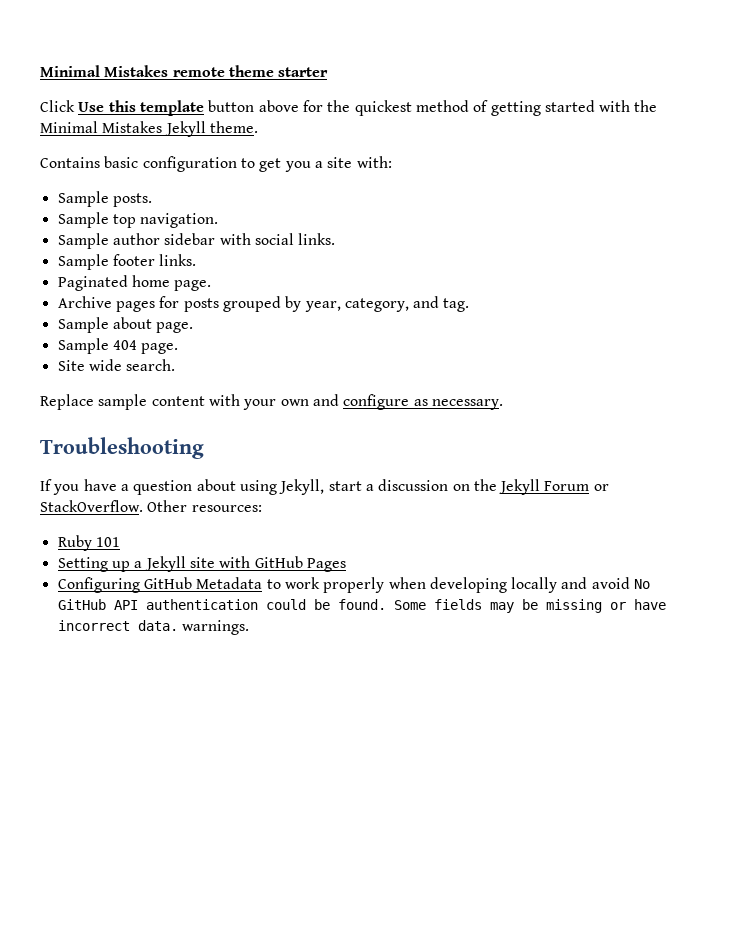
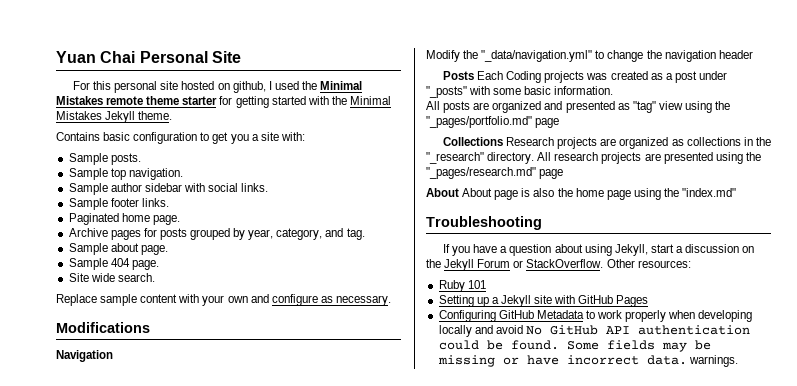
- Minimal Mistakes remote theme starter
- Click Use this template button above for the quickest method of getting started with the Minimal Mistakes Jekyll theme.
+ Yuan Chai Personal Site
+ For this personal site hosted on github, I used the Minimal Mistakes remote theme starter for getting started with the Minimal Mistakes Jekyll theme.
+ Modifications
+ Navigation
+ Modify the "_data/navigation.yml" to change the navigation header
+ Posts Each Coding projects was created as a post under "_posts" with some basic information.
+ All posts are organized and presented as "tag" view using the "_pages/portfolio.md" page
+ Collections Research projects are organized as collections in the "_research" directory. All research projects are presented using the "_pages/research.md" page
+ About About page is also the home page using the "index.md"

